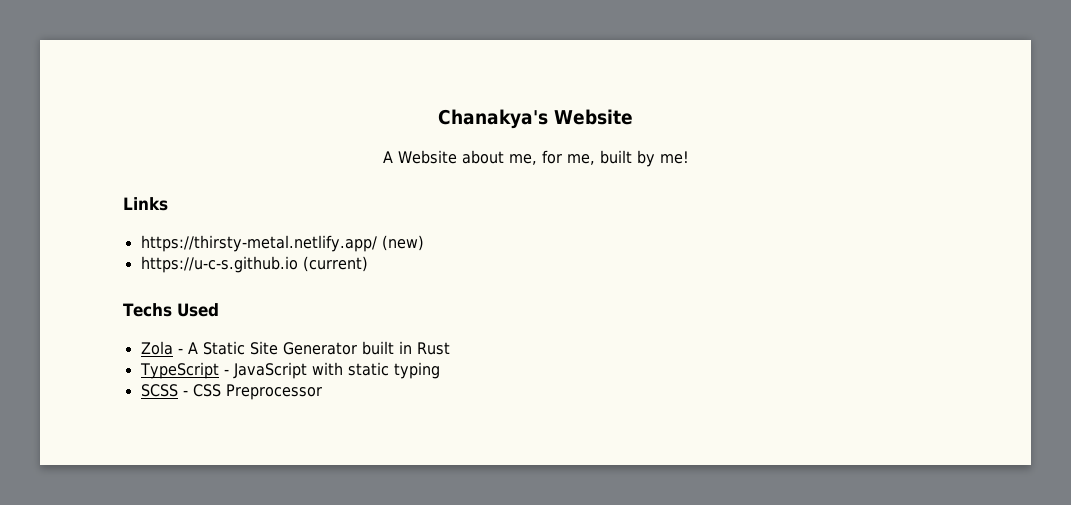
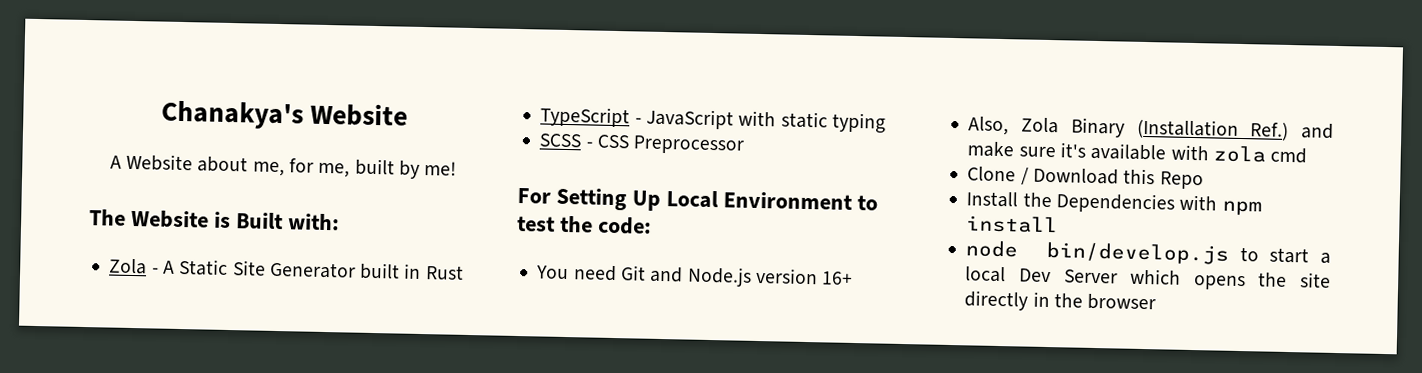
- Links
- https://thirsty-metal.netlify.app/ (new)
- https://u-c-s.github.io (current)
- Techs Used
+ The Website is Built with:
+ For Setting Up Local Environment to test the code:
+ You need Git and Node.js version 16+
+ Also, Zola Binary (Installation Ref.) and make sure it's available with zola cmd
+ Clone / Download this Repo
+ Install the Dependencies with npm install
+ node bin/develop.js to start a local Dev Server which opens the site directly in the browser

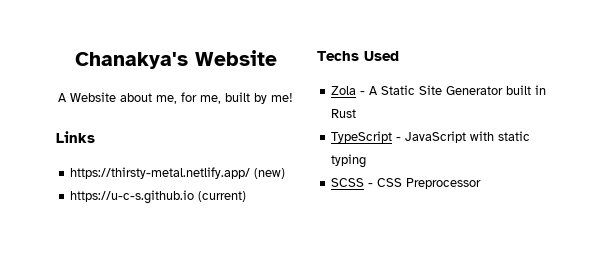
- The Website is Built with:
+ Links
+ https://thirsty-metal.netlify.app/ (new)
+ https://u-c-s.github.io (current)
+ Techs Used
- For Setting Up Local Environment to test the code:
- You need Git and Node.js version 16+
- Also, Zola Binary (Installation Ref.) and make sure it's available with zola cmd
- Clone / Download this Repo
- Install the Dependencies with npm install
- node bin/develop.js to start a local Dev Server which opens the site directly in the browser

